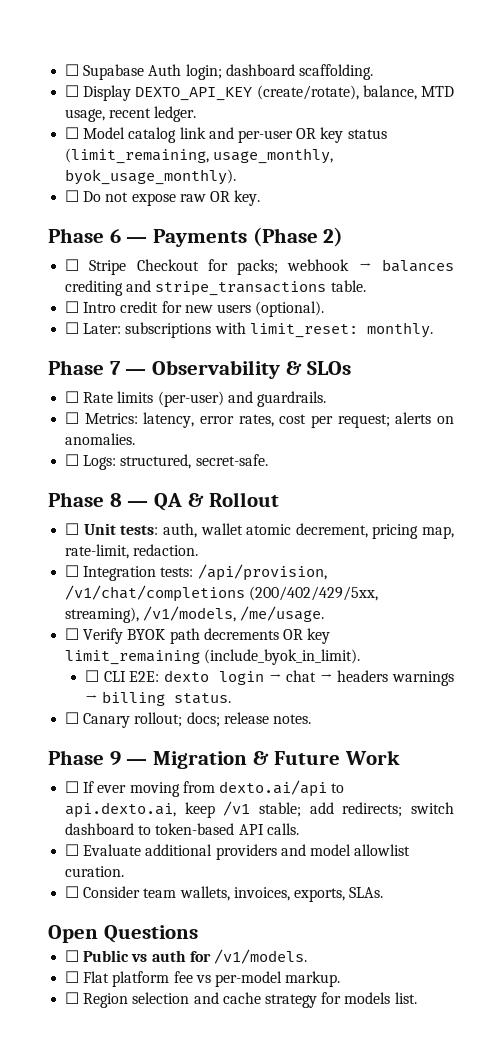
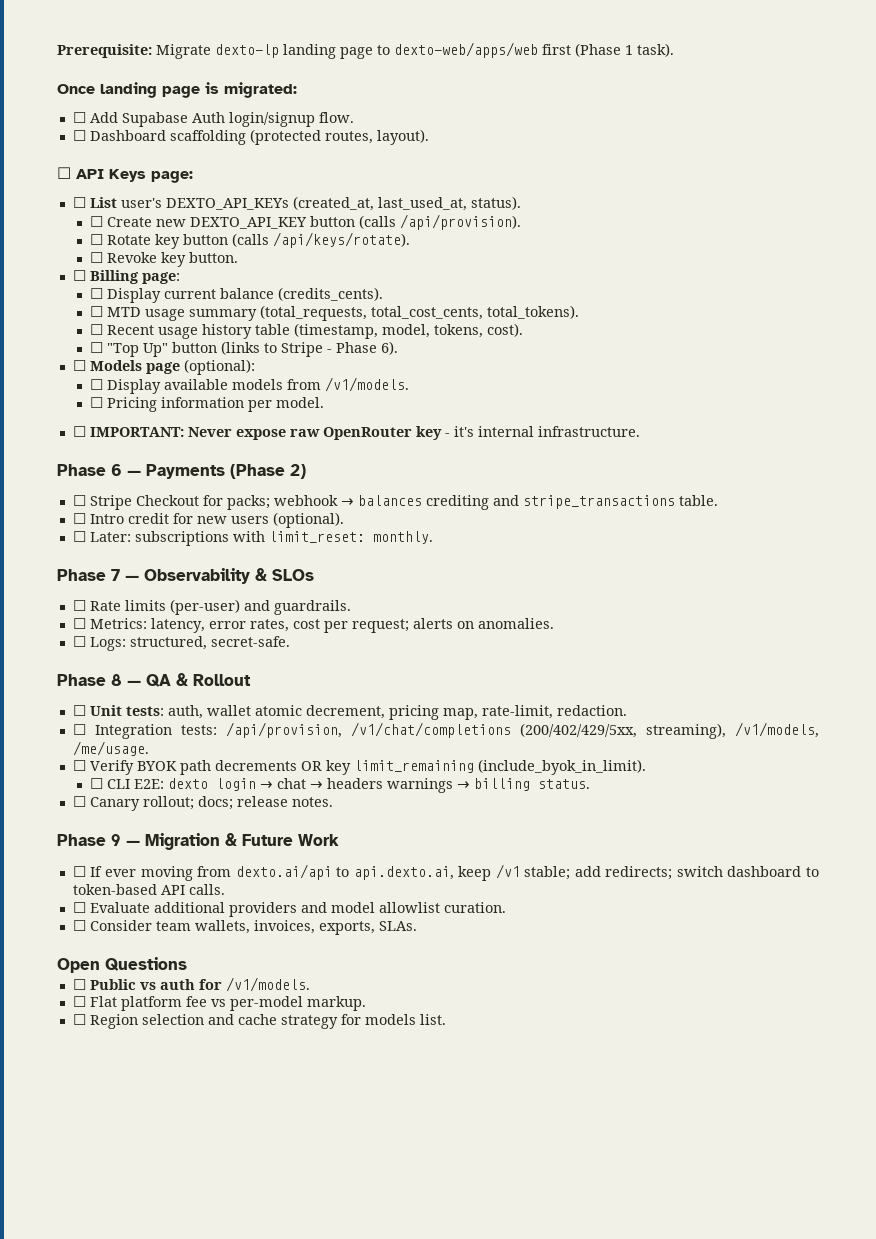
- ☐ Supabase Auth login; dashboard scaffolding.
- ☐ Display DEXTO_API_KEY (create/rotate), balance, MTD usage, recent ledger.
- ☐ Model catalog link and per-user OR key status (limit_remaining, usage_monthly, byok_usage_monthly).
- ☐ Do not expose raw OR key.
+ Prerequisite: Migrate dexto-lp landing page to dexto-web/apps/web first (Phase 1 task).
+ Once landing page is migrated:
+ ☐ Add Supabase Auth login/signup flow.
+ ☐ Dashboard scaffolding (protected routes, layout).
+ ☐ API Keys page:
+ ☐ List user's DEXTO_API_KEYs (created_at, last_used_at, status).
+ ☐ Create new DEXTO_API_KEY button (calls /api/provision).
+ ☐ Rotate key button (calls /api/keys/rotate).
+ ☐ Revoke key button.
+ ☐ Billing page:
+ ☐ Display current balance (credits_cents).
+ ☐ MTD usage summary (total_requests, total_cost_cents, total_tokens).
+ ☐ Recent usage history table (timestamp, model, tokens, cost).
+ ☐ "Top Up" button (links to Stripe - Phase 6).
+ ☐ Models page (optional):
+ ☐ Display available models from /v1/models.
+ ☐ Pricing information per model.
+ ☐ IMPORTANT: Never expose raw OpenRouter key - it's internal infrastructure.

